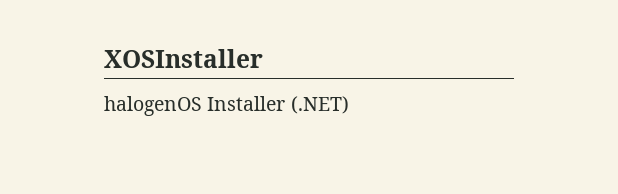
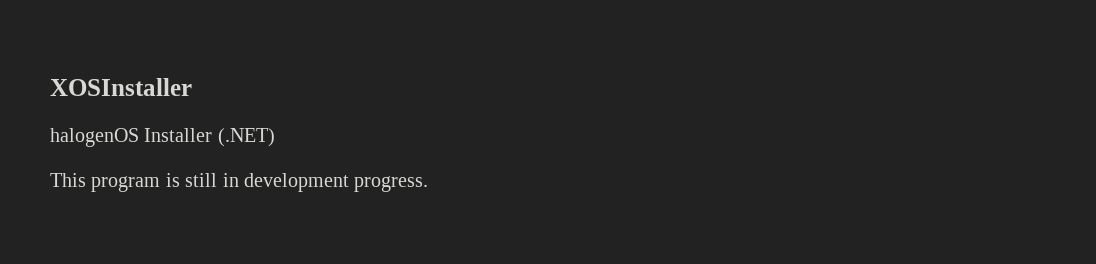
+ This program is still in development progress.

